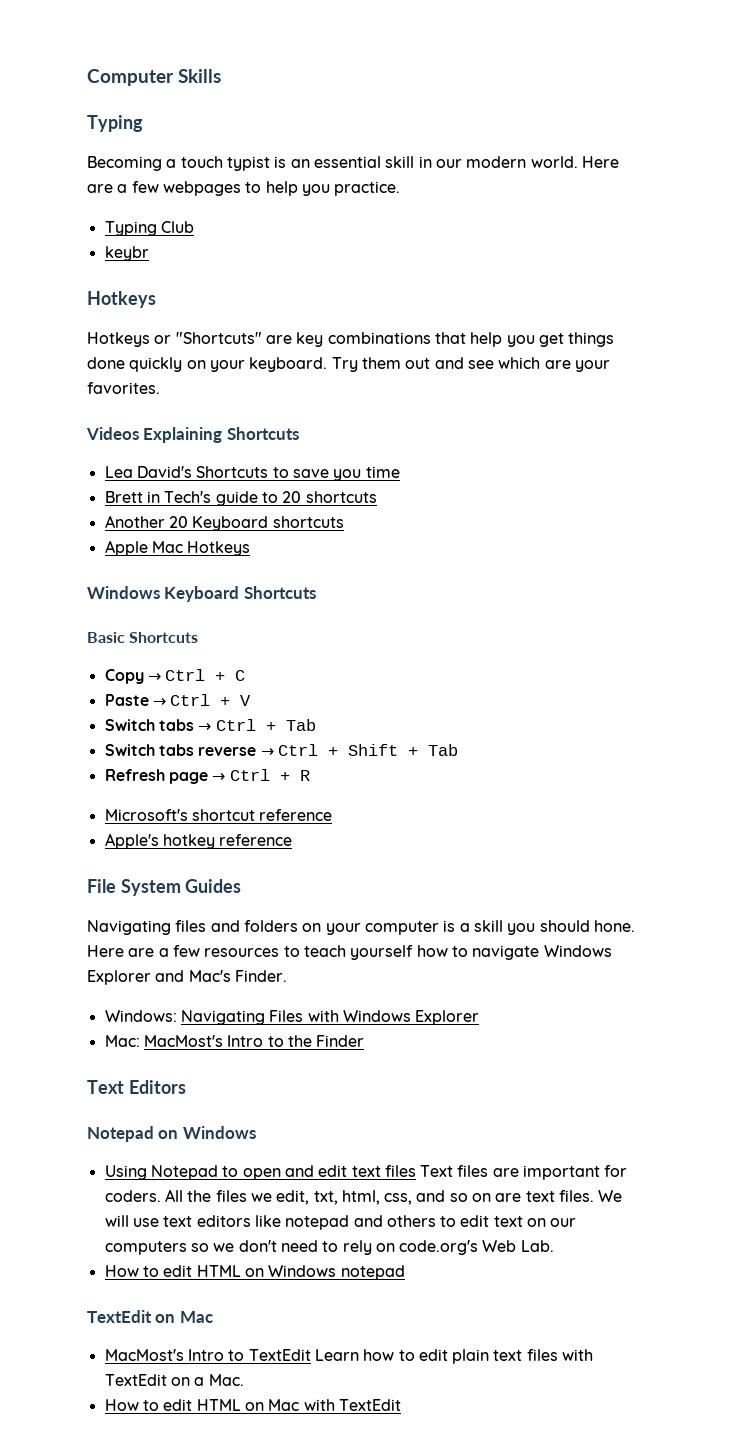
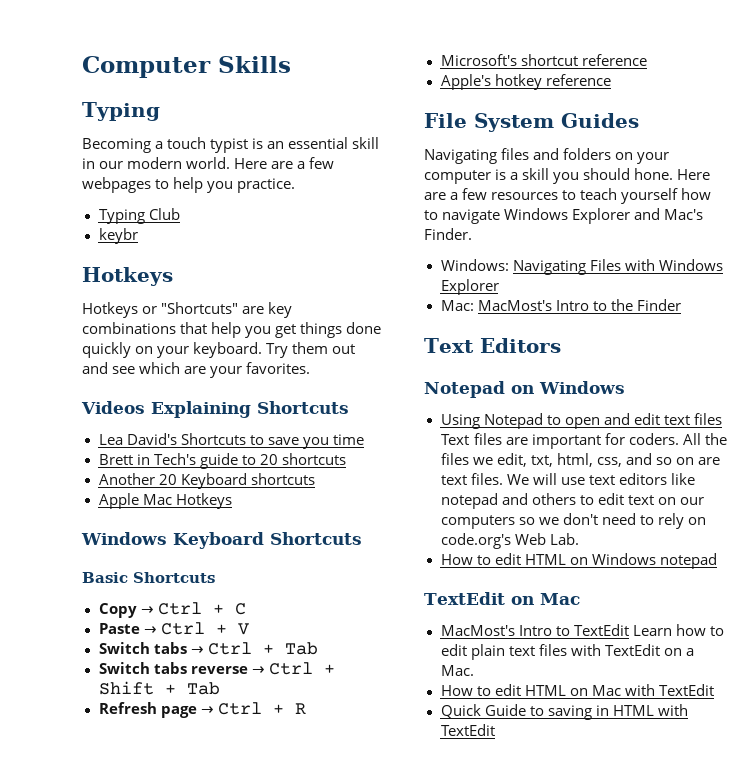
+ Quick Guide to saving in HTML with TextEdit

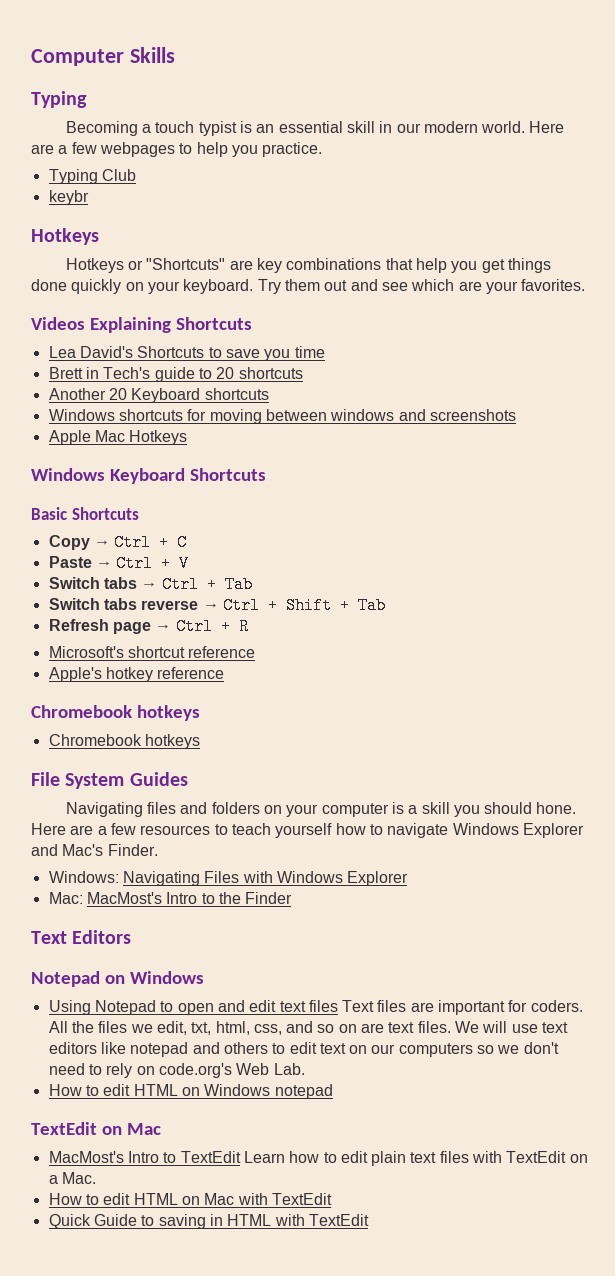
+ Windows shortcuts for moving between windows and screenshots
  Apple's hotkey reference
+ Chromebook hotkeys
+ Chromebook hotkeys

